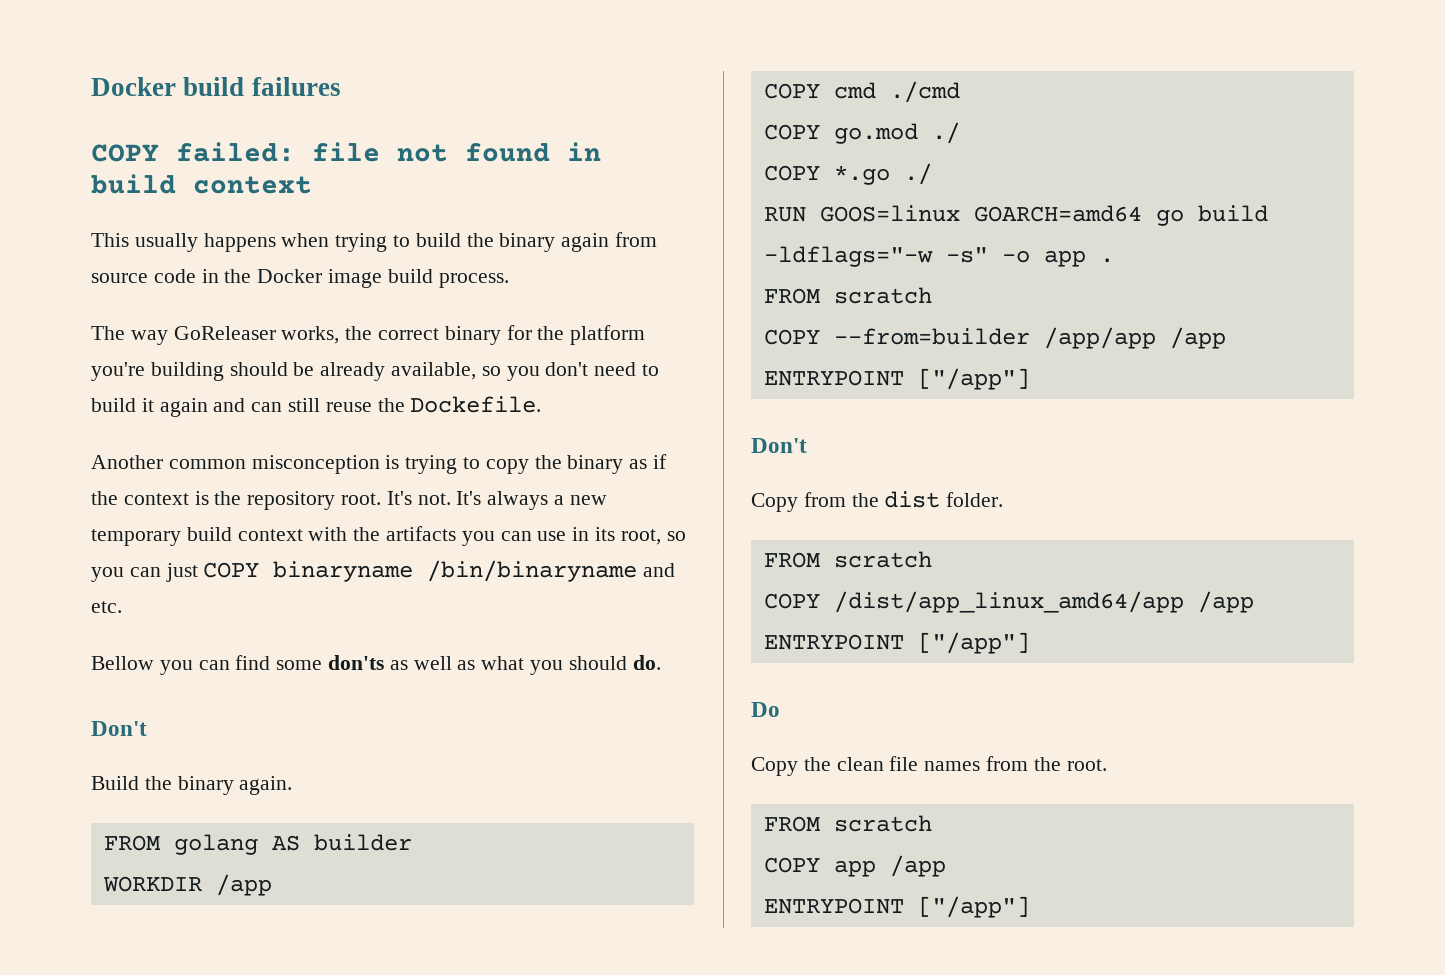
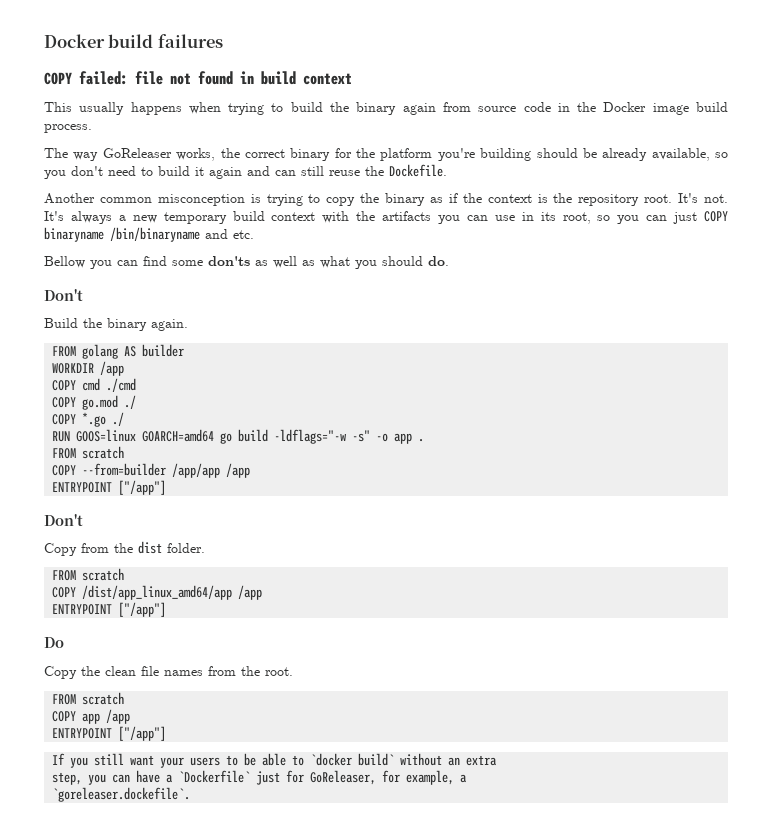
+ If you still want your users to be able to `docker build` without an extra
+ step, you can have a `Dockerfile` just for GoReleaser, for example, a
+ `goreleaser.dockefile`.

